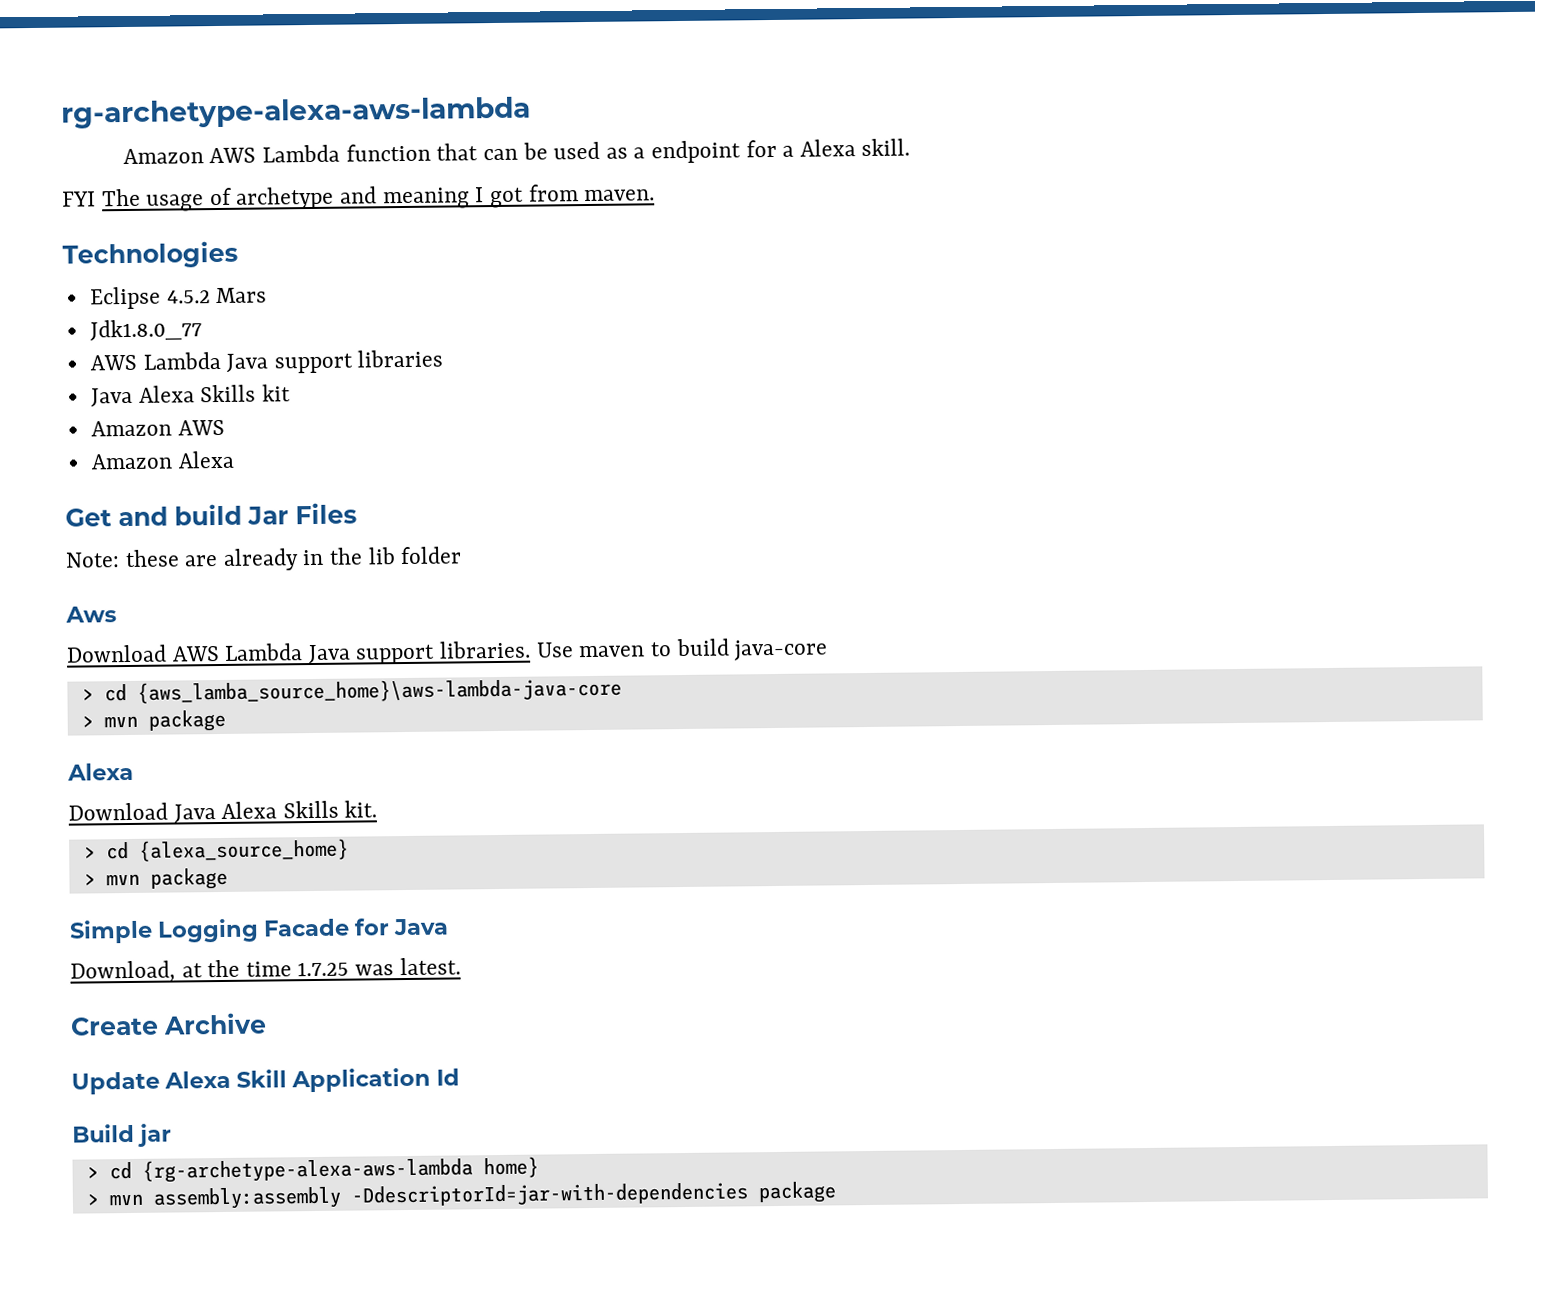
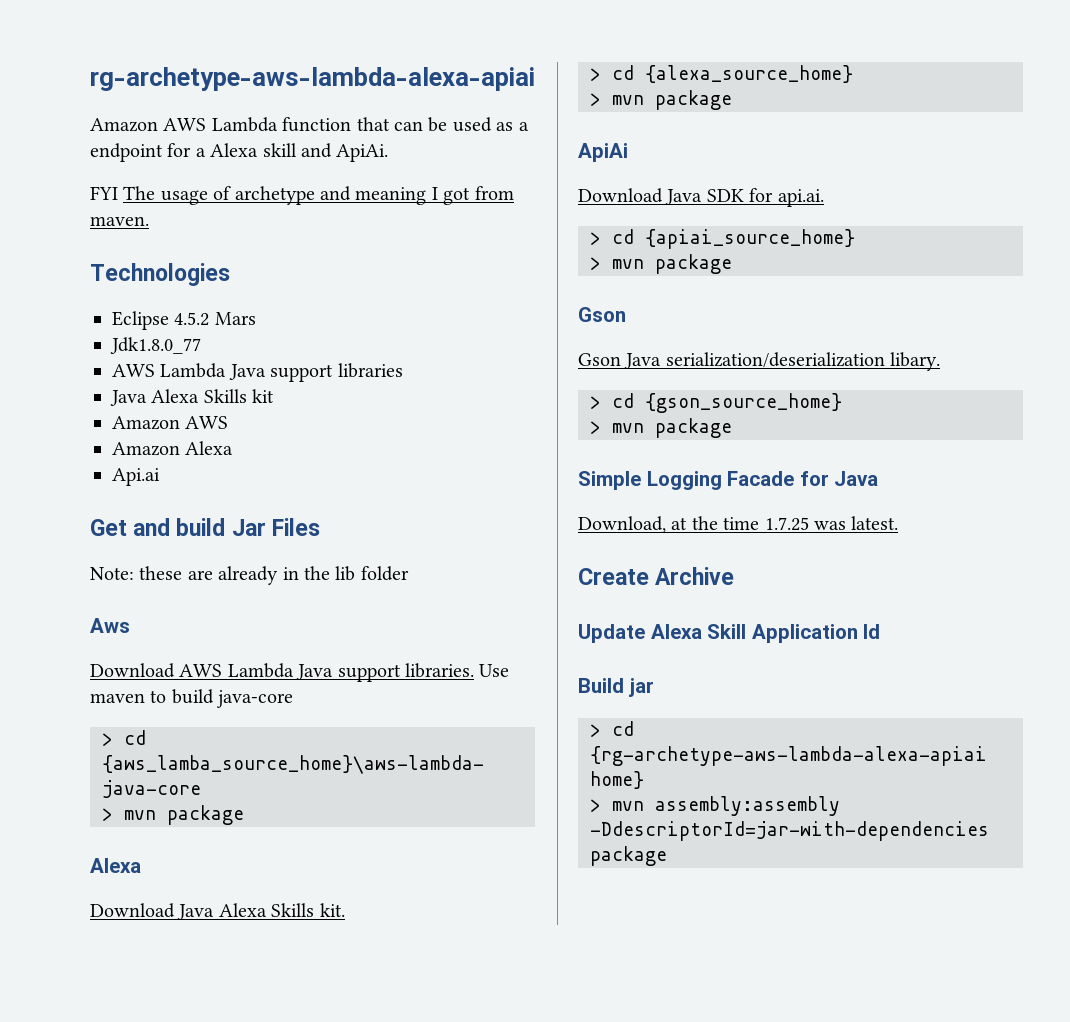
- rg-archetype-alexa-aws-lambda
+ rg-archetype-aws-lambda-alexa-apiai
- Amazon AWS Lambda function that can be used as a endpoint for a Alexa skill.
+ Amazon AWS Lambda function that can be used as a endpoint for a Alexa skill and ApiAi.
+ Api.ai
+ ApiAi
+ Download Java SDK for api.ai.
+ > cd {apiai_source_home}
+ > mvn package
+ Gson
+ Gson Java serialization/deserialization libary.
+ > cd {gson_source_home}
+ > mvn package
- > cd {rg-archetype-alexa-aws-lambda home}
+ > cd {rg-archetype-aws-lambda-alexa-apiai home}

